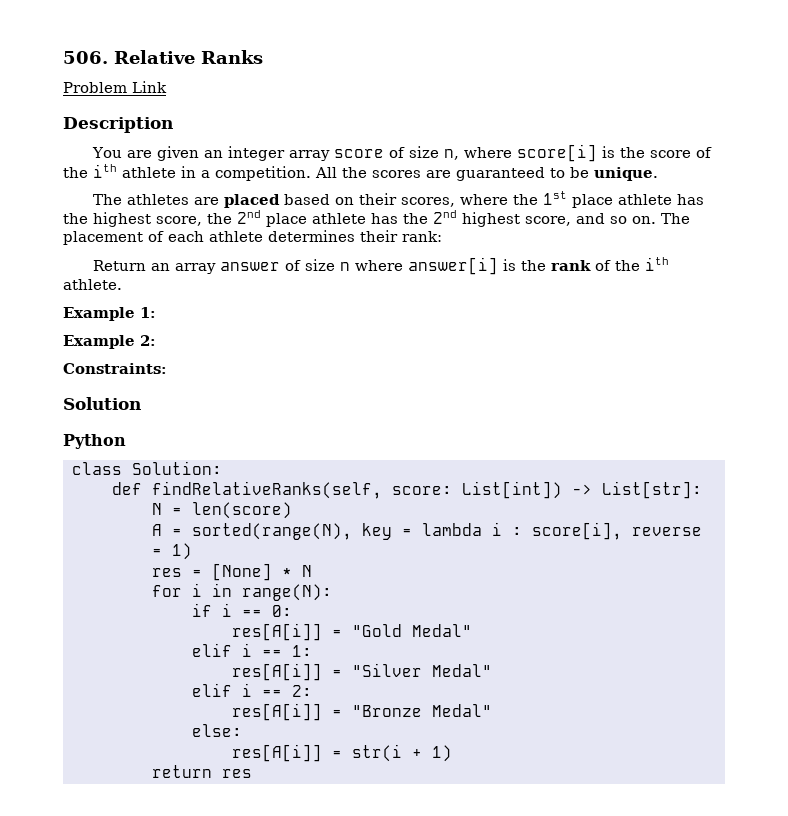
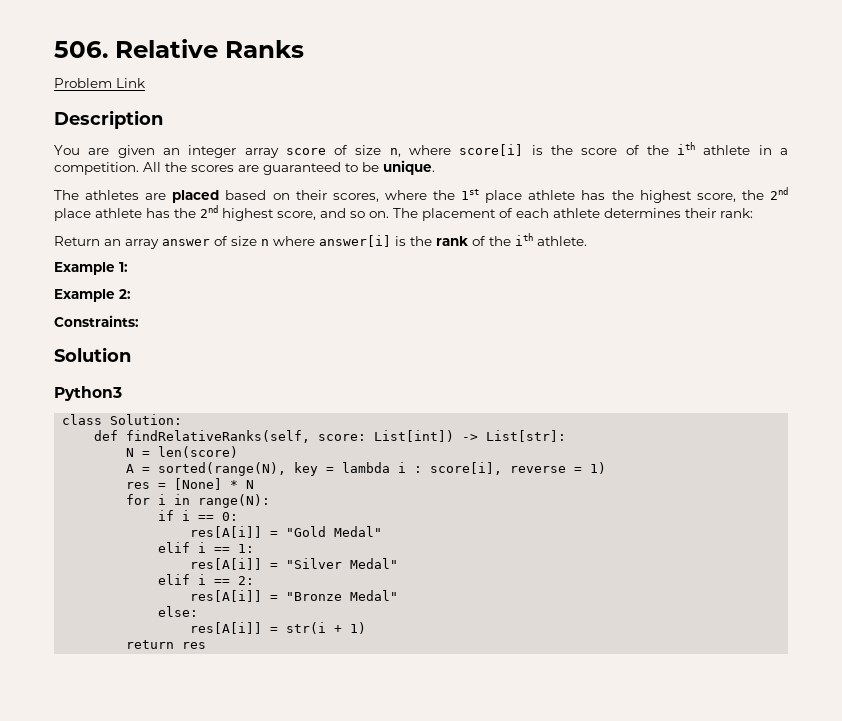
- Python
+ Python3

